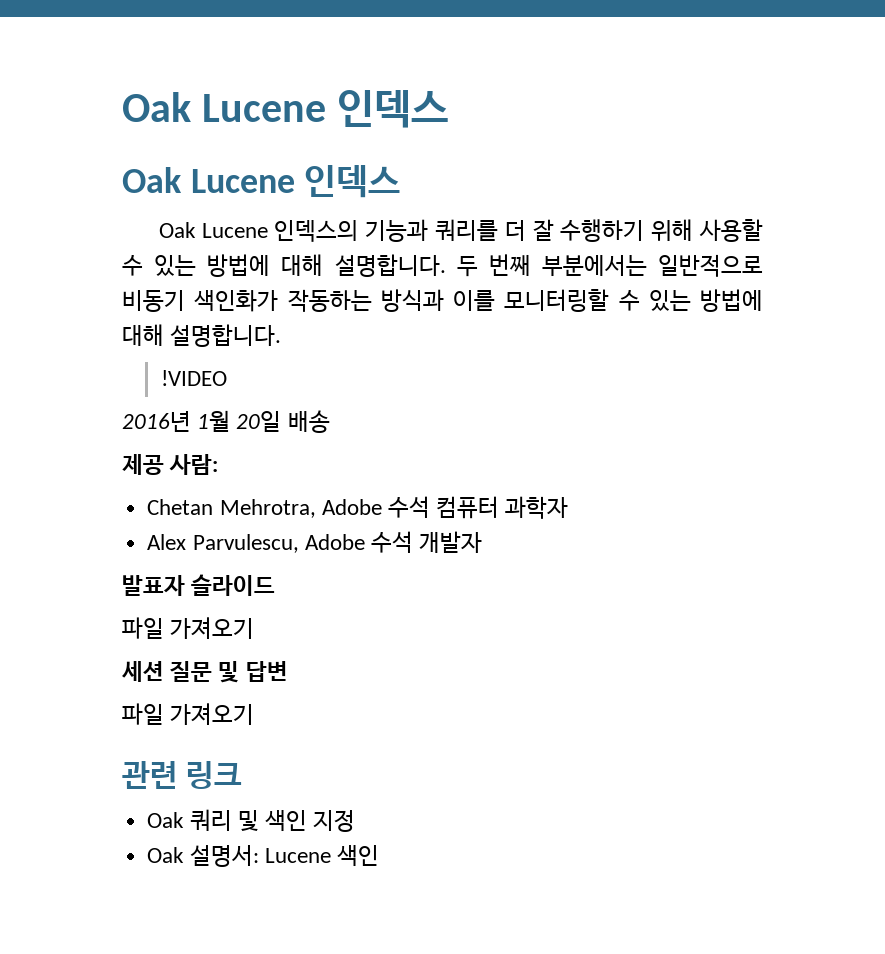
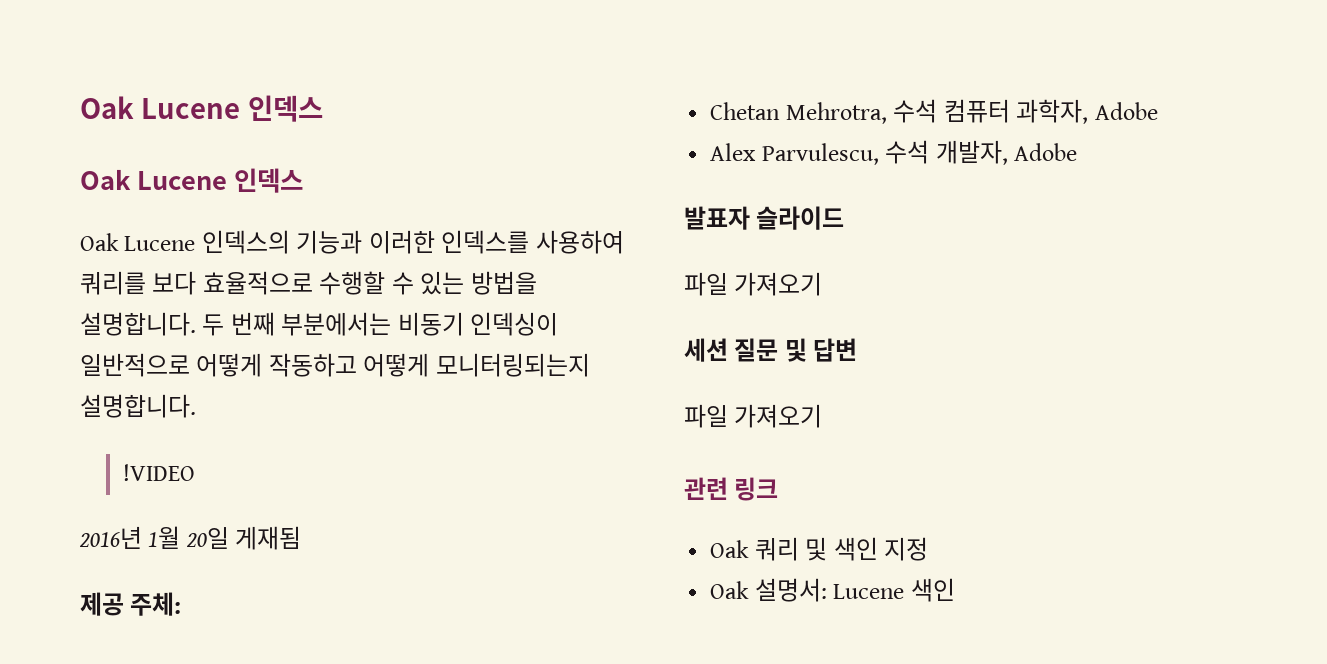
- Oak Lucene 인덱스의 기능과 쿼리를 더 잘 수행하기 위해 사용할 수 있는 방법에 대해 설명합니다. 두 번째 부분에서는 일반적으로 비동기 색인화가 작동하는 방식과 이를 모니터링할 수 있는 방법에 대해 설명합니다.
+ Oak Lucene 인덱스의 기능과 이러한 인덱스를 사용하여 쿼리를 보다 효율적으로 수행할 수 있는 방법을 설명합니다. 두 번째 부분에서는 비동기 인덱싱이 일반적으로 어떻게 작동하고 어떻게 모니터링되는지 설명합니다.
- 2016년 1월 20일 배송
+ 2016년 1월 20일 게재됨
- 제공 사람:
+ 제공 주체:
- Chetan Mehrotra, Adobe 수석 컴퓨터 과학자
+ Chetan Mehrotra, 수석 컴퓨터 과학자, Adobe
- Alex Parvulescu, Adobe 수석 개발자
+ Alex Parvulescu, 수석 개발자, Adobe

